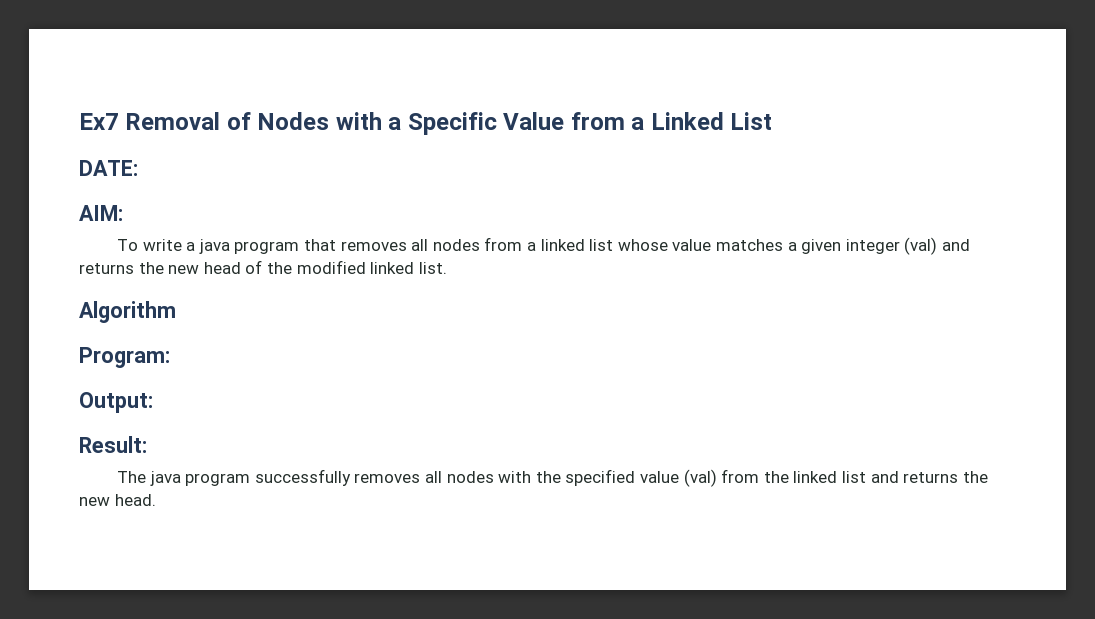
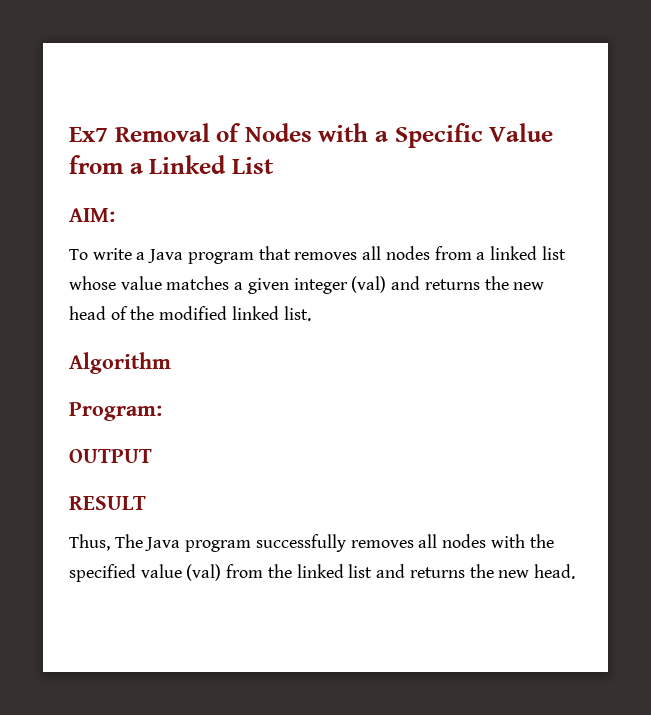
- DATE:
- To write a java program that removes all nodes from a linked list whose value matches a given integer (val) and returns the new head of the modified linked list.
+ To write a Java program that removes all nodes from a linked list whose value matches a given integer (val) and returns the new head of the modified linked list.
- Output:
- Result:
- The java program successfully removes all nodes with the specified value (val) from the linked list and returns the new head.
+ OUTPUT
+ RESULT
+ Thus, The Java program successfully removes all nodes with the specified value (val) from the linked list and returns the new head.

